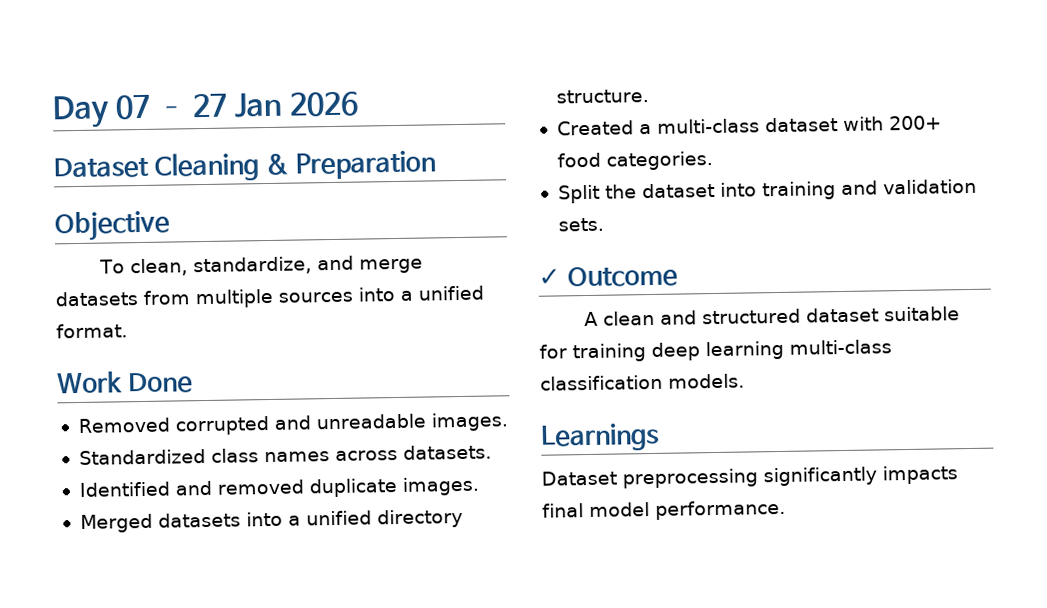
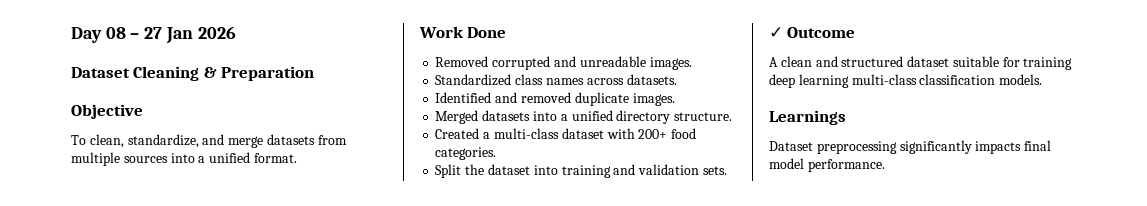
- Day 07 – 27 Jan 2026
+ Day 08 – 27 Jan 2026

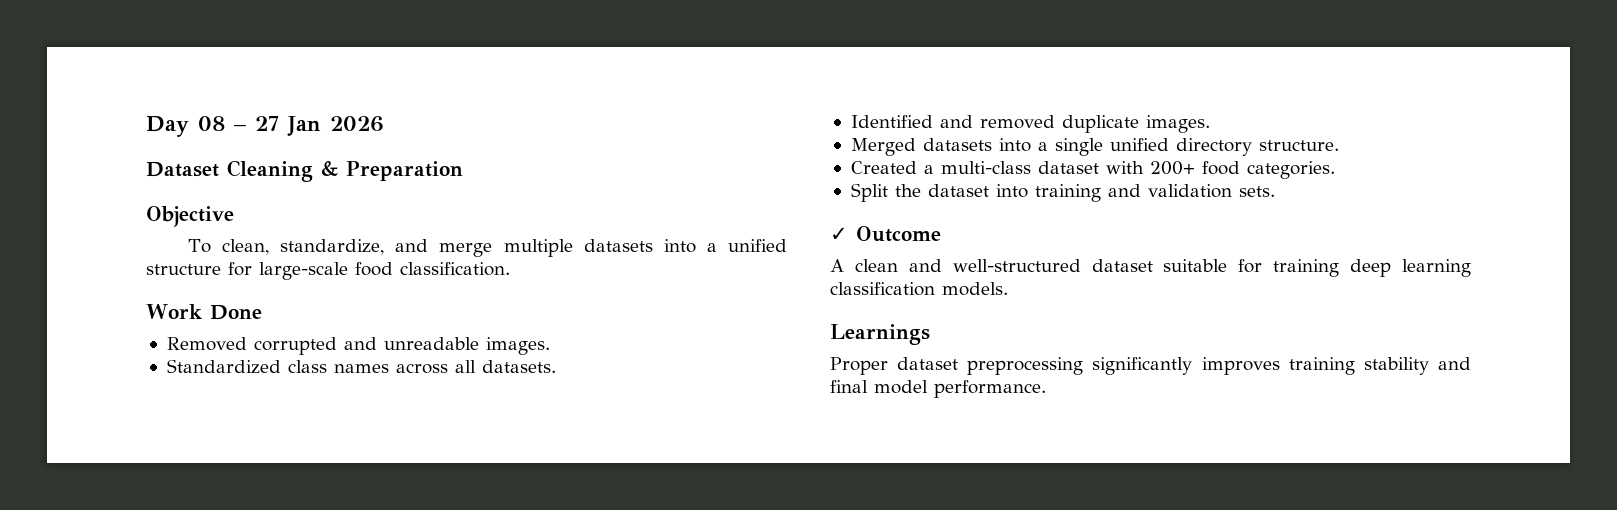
- To clean, standardize, and merge datasets from multiple sources into a unified format.
+ To clean, standardize, and merge multiple datasets into a unified structure for large-scale food classification.
- Standardized class names across datasets.
+ Standardized class names across all datasets.
- Merged datasets into a unified directory structure.
+ Merged datasets into a single unified directory structure.
- A clean and structured dataset suitable for training deep learning multi-class classification models.
+ A clean and well-structured dataset suitable for training deep learning classification models.
- Dataset preprocessing significantly impacts final model performance.
+ Proper dataset preprocessing significantly improves training stability and final model performance.

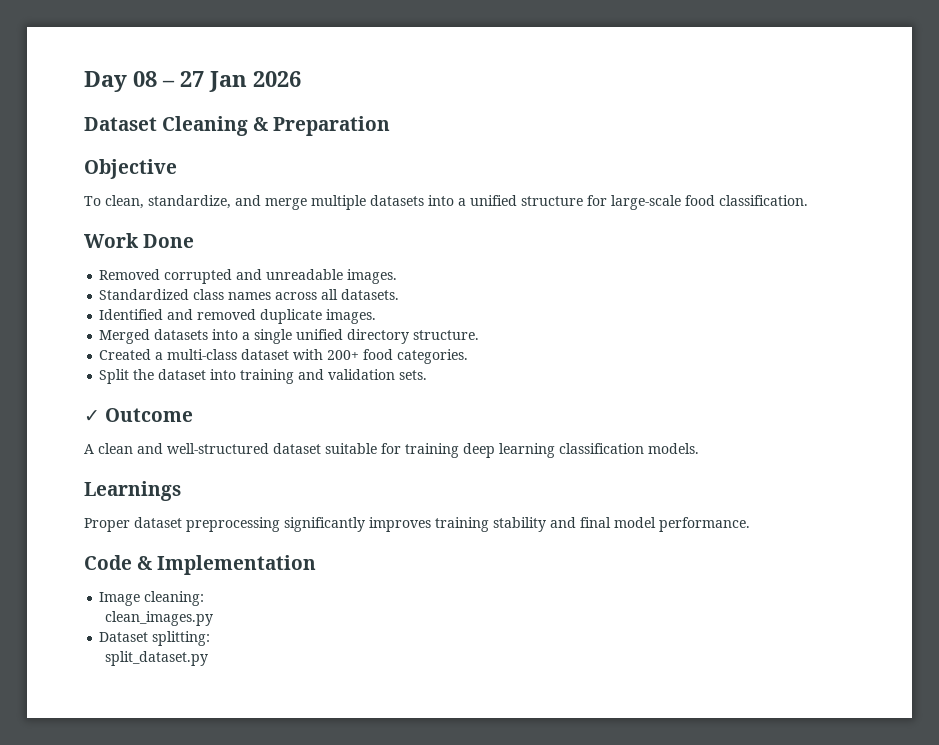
+ Code & Implementation
+ Image cleaning:
+ clean_images.py
+ Dataset splitting:
+ split_dataset.py

